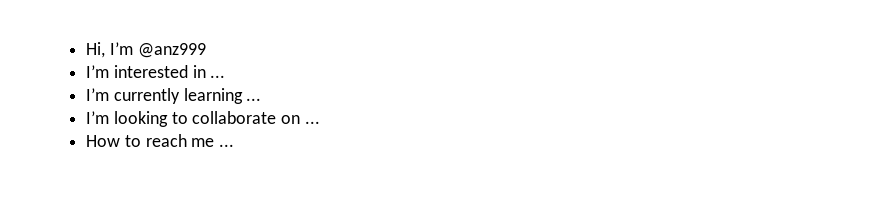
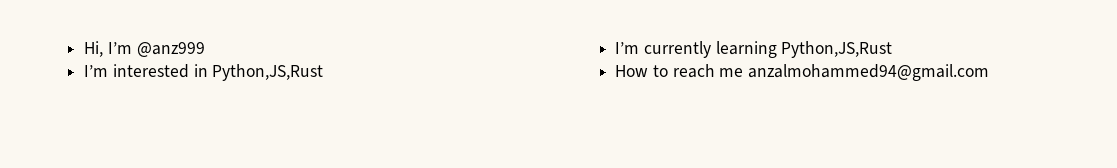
- I’m interested in ...
+ I’m interested in Python,JS,Rust
- I’m currently learning ...
- I’m looking to collaborate on ...
+ I’m currently learning Python,JS,Rust
- How to reach me ...
+ How to reach me anzalmohammed94@gmail.com

